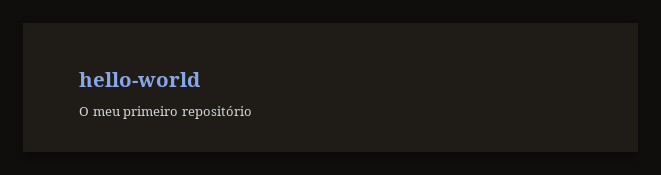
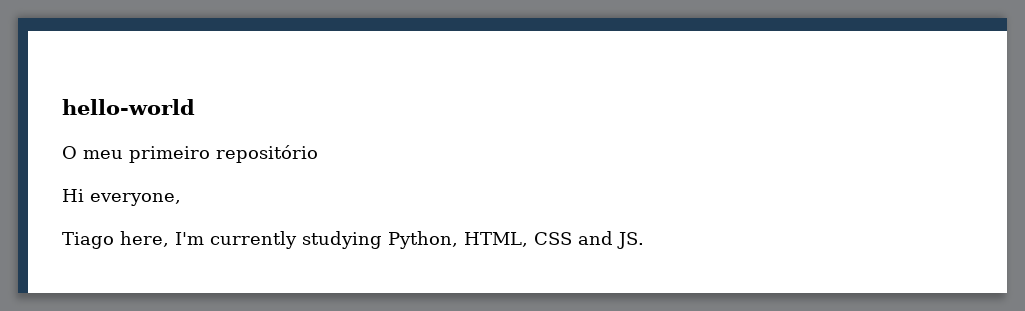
+ Hi everyone,
+ Tiago here, I'm currently studying Python, HTML, CSS and JS.

